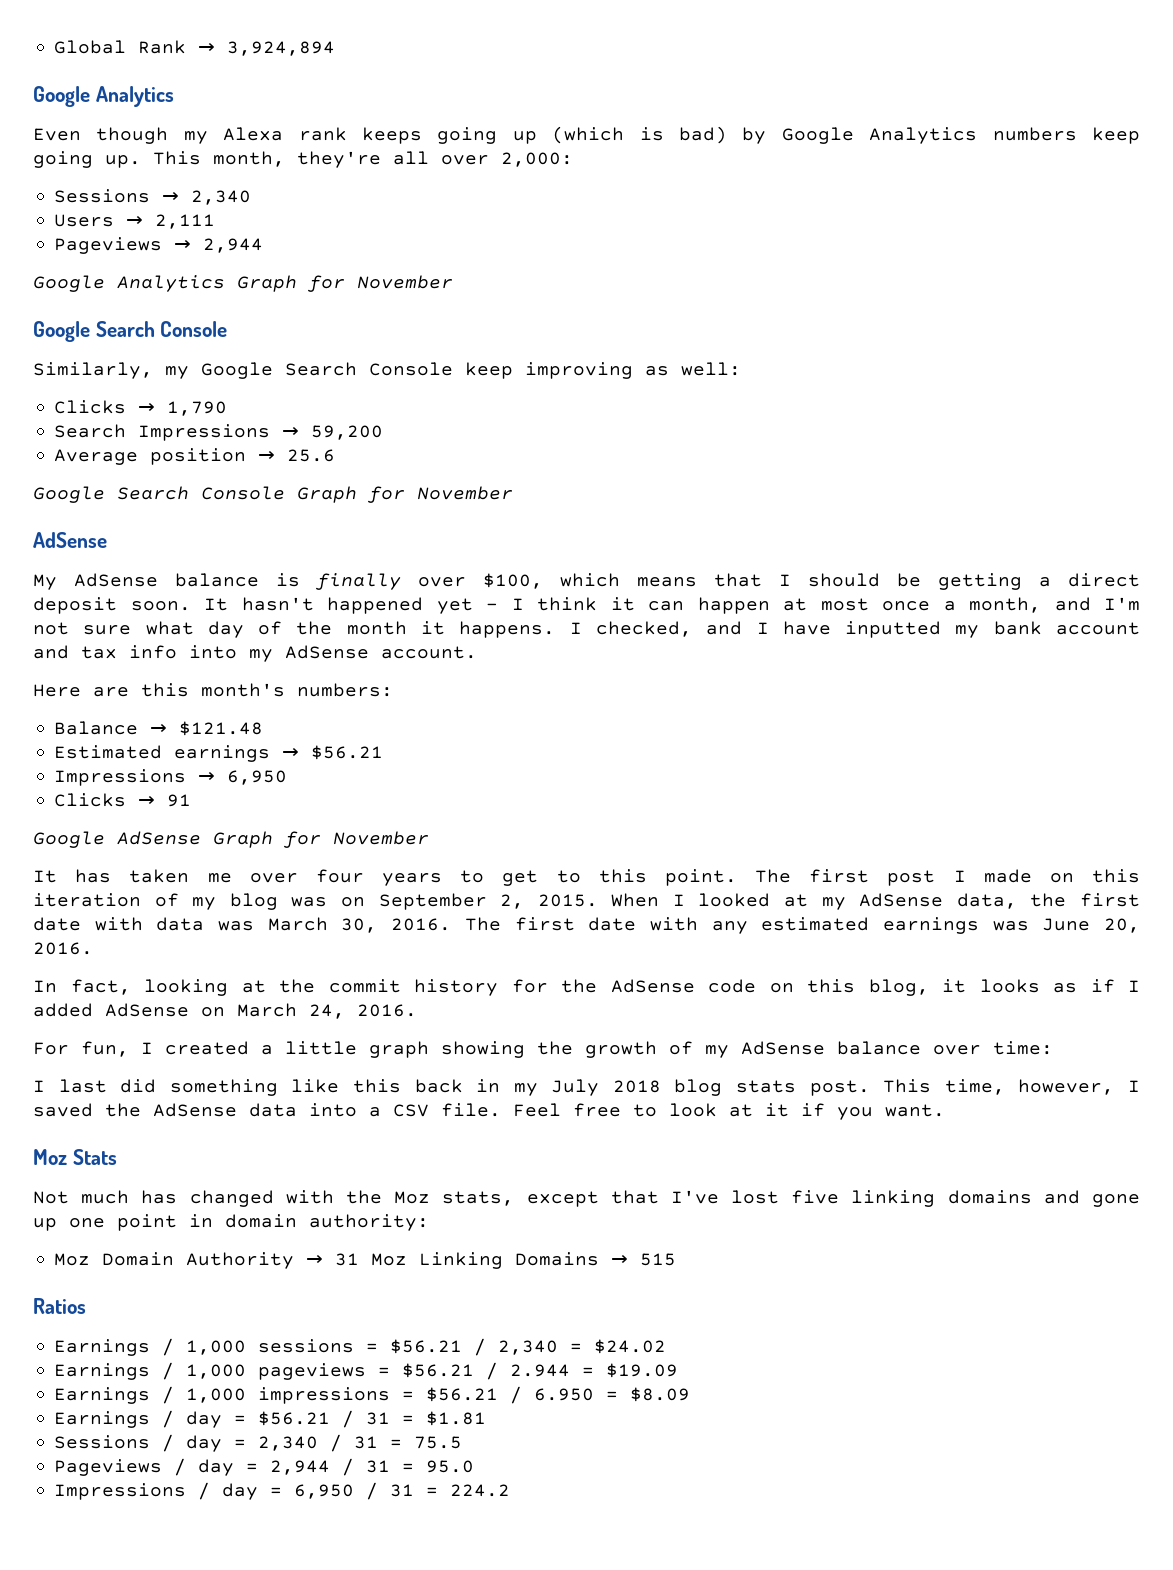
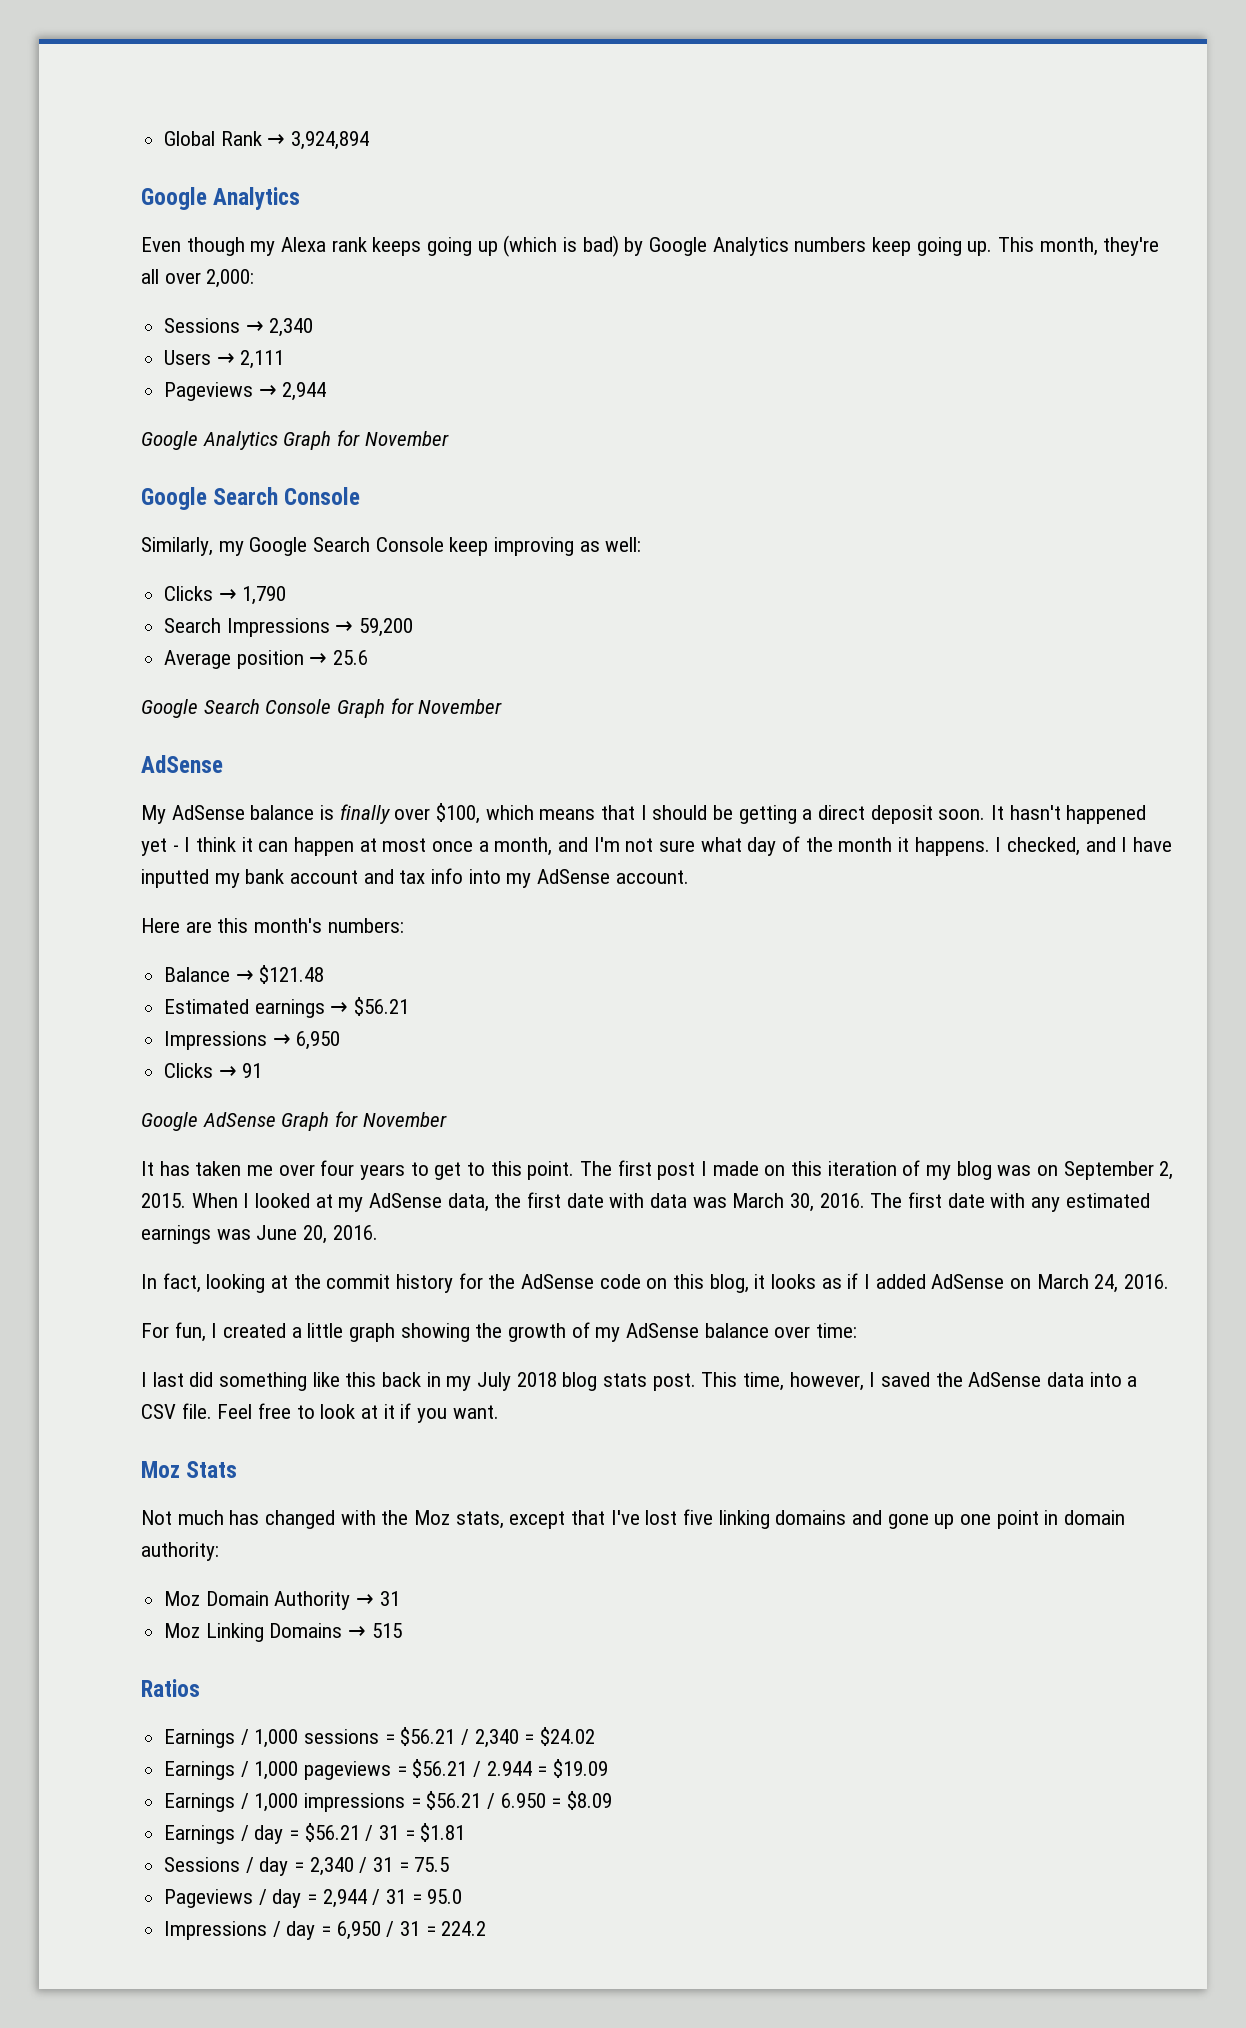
- Moz Domain Authority → 31 Moz Linking Domains → 515
+ Moz Domain Authority → 31
+ Moz Linking Domains → 515

